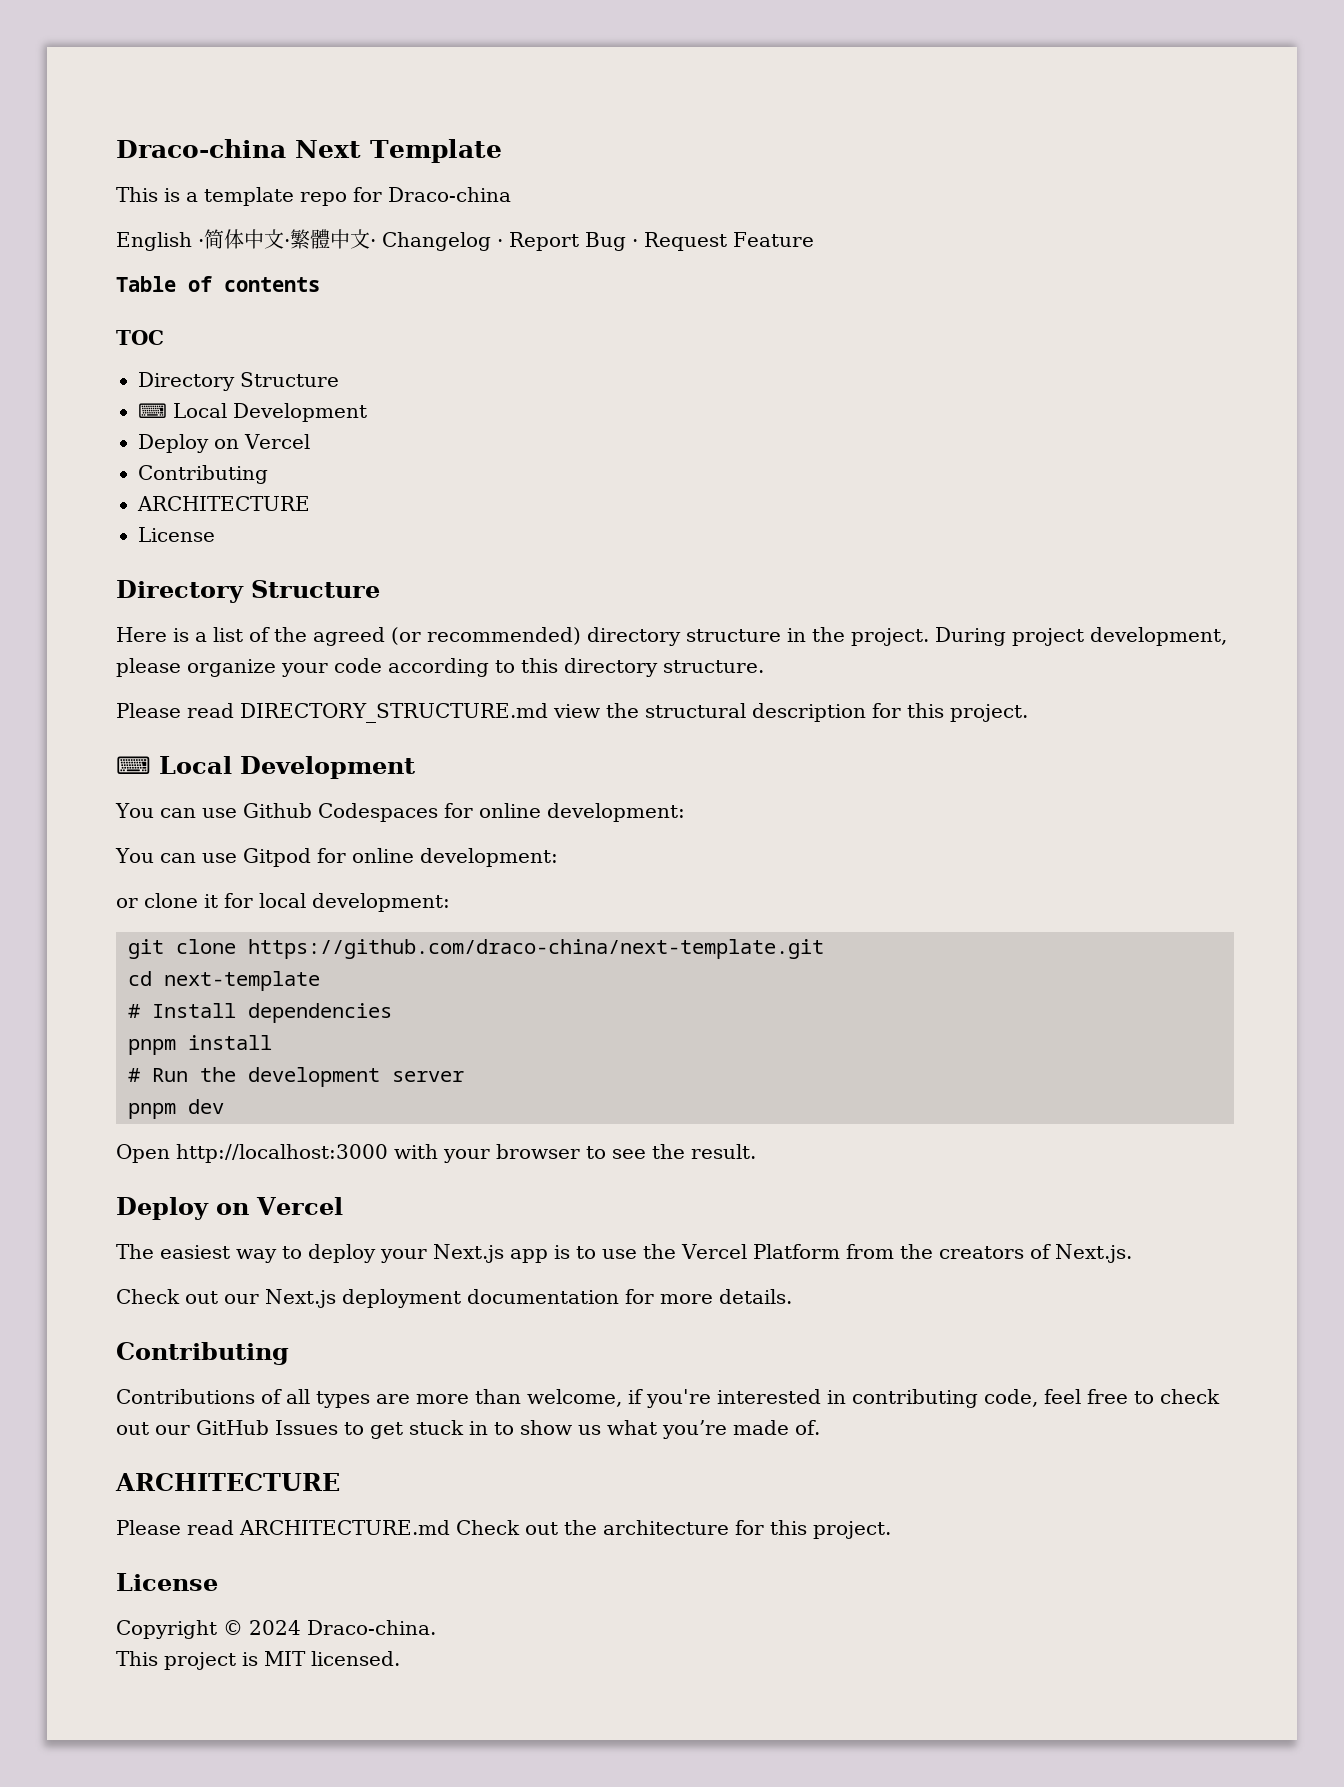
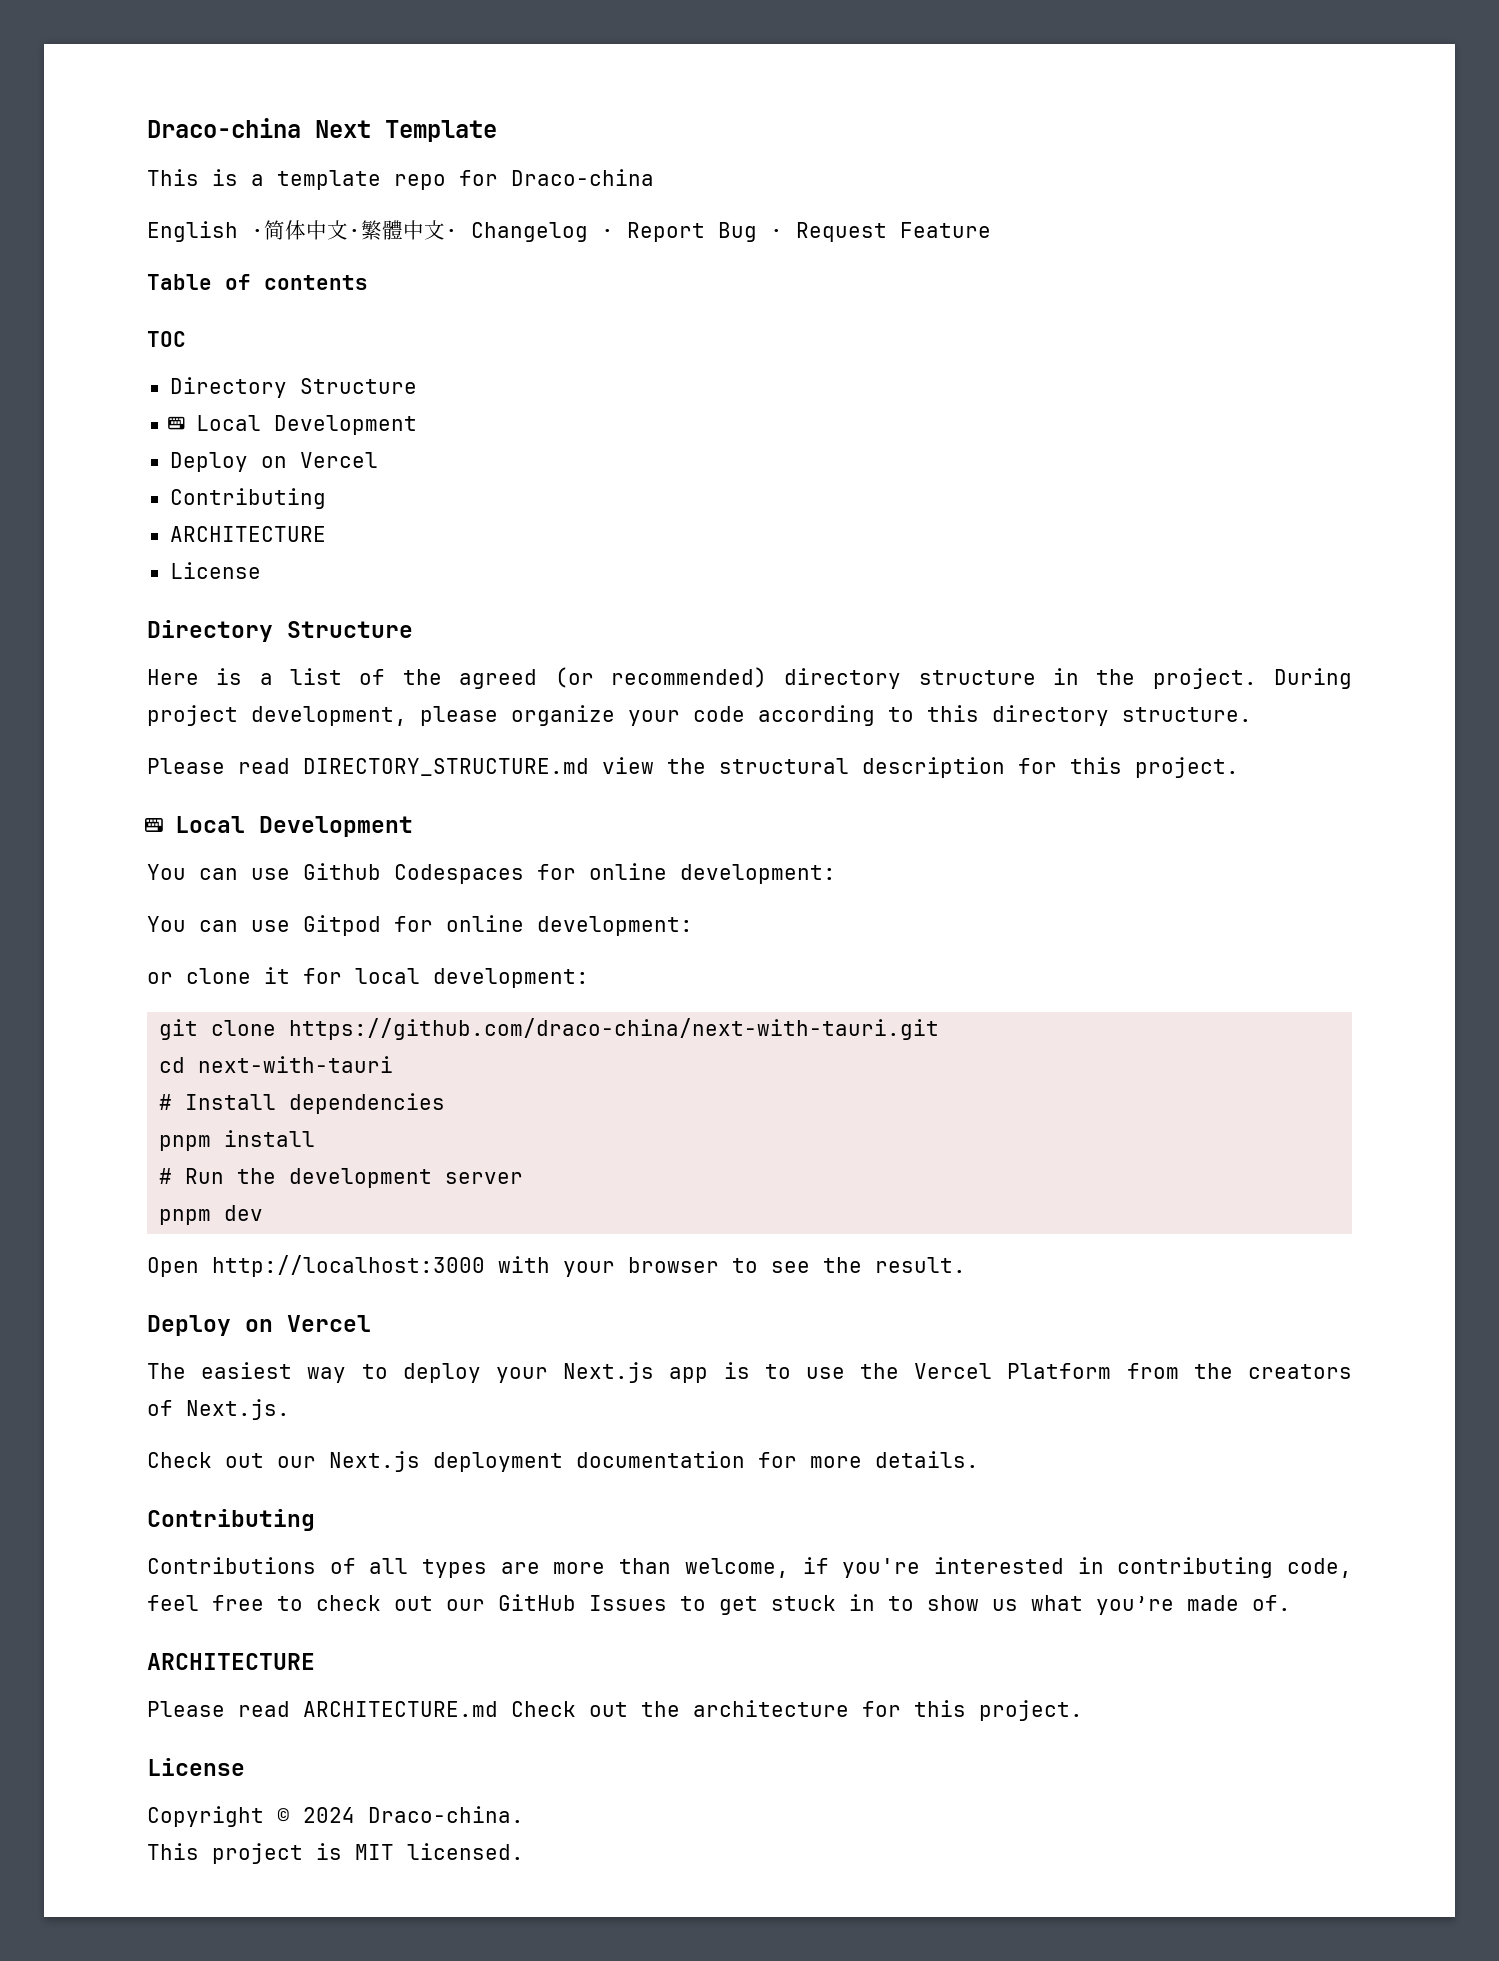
- git clone https://github.com/draco-china/next-template.git
+ git clone https://github.com/draco-china/next-with-tauri.git
- cd next-template
+ cd next-with-tauri

